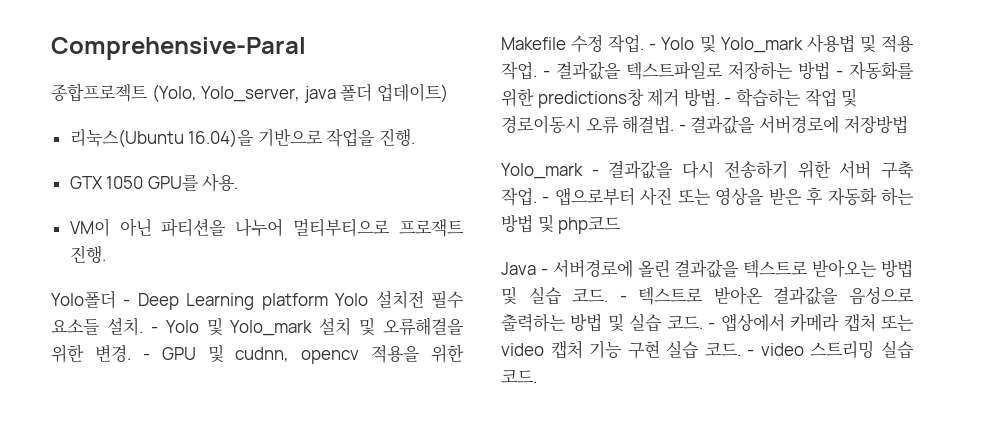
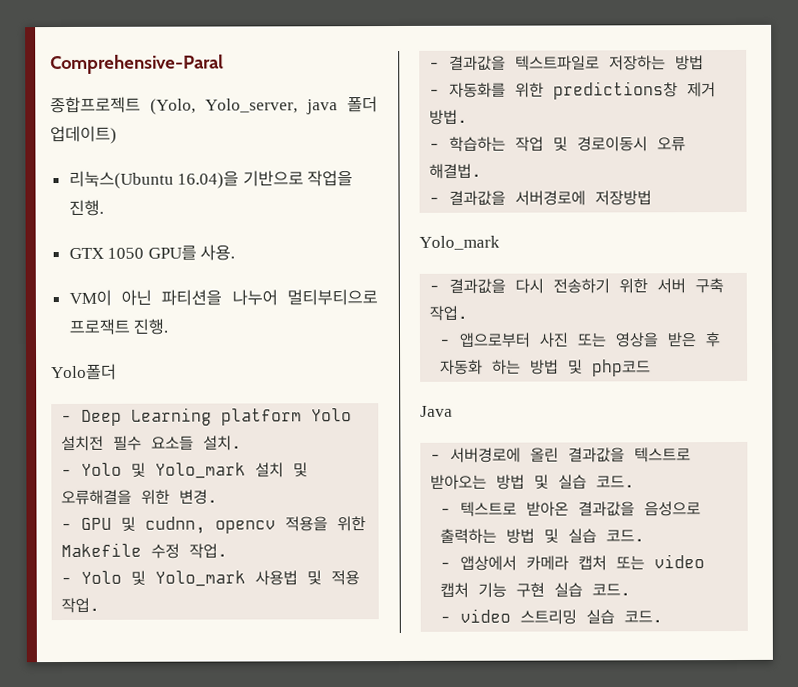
- Yolo폴더 - Deep Learning platform Yolo 설치전 필수 요소들 설치. - Yolo 및 Yolo_mark 설치 및 오류해결을 위한 변경. - GPU 및 cudnn, opencv 적용을 위한 Makefile 수정 작업. - Yolo 및 Yolo_mark 사용법 및 적용 작업. - 결과값을 텍스트파일로 저장하는 방법 - 자동화를 위한 predictions창 제거 방법. - 학습하는 작업 및 경로이동시 오류 해결법. - 결과값을 서버경로에 저장방법
- Yolo_mark - 결과값을 다시 전송하기 위한 서버 구축 작업. - 앱으로부터 사진 또는 영상을 받은 후 자동화 하는 방법 및 php코드
+ Yolo폴더
+ - Deep Learning platform Yolo 설치전 필수 요소들 설치.
+ - Yolo 및 Yolo_mark 설치 및 오류해결을 위한 변경.
+ - GPU 및 cudnn, opencv 적용을 위한 Makefile 수정 작업.
+ - Yolo 및 Yolo_mark 사용법 및 적용 작업.
+ - 결과값을 텍스트파일로 저장하는 방법
+ - 자동화를 위한 predictions창 제거 방법.
+ - 학습하는 작업 및 경로이동시 오류 해결법.
+ - 결과값을 서버경로에 저장방법
+ Yolo_mark
+ - 결과값을 다시 전송하기 위한 서버 구축 작업.
+ - 앱으로부터 사진 또는 영상을 받은 후 자동화 하는 방법 및 php코드
- Java - 서버경로에 올린 결과값을 텍스트로 받아오는 방법 및 실습 코드. - 텍스트로 받아온 결과값을 음성으로 출력하는 방법 및 실습 코드. - 앱상에서 카메라 캡처 또는 video 캡처 기능 구현 실습 코드. - video 스트리밍 실습 코드.
+ Java
+ - 서버경로에 올린 결과값을 텍스트로 받아오는 방법 및 실습 코드.
+ - 텍스트로 받아온 결과값을 음성으로 출력하는 방법 및 실습 코드.
+ - 앱상에서 카메라 캡처 또는 video 캡처 기능 구현 실습 코드.
+ - video 스트리밍 실습 코드.

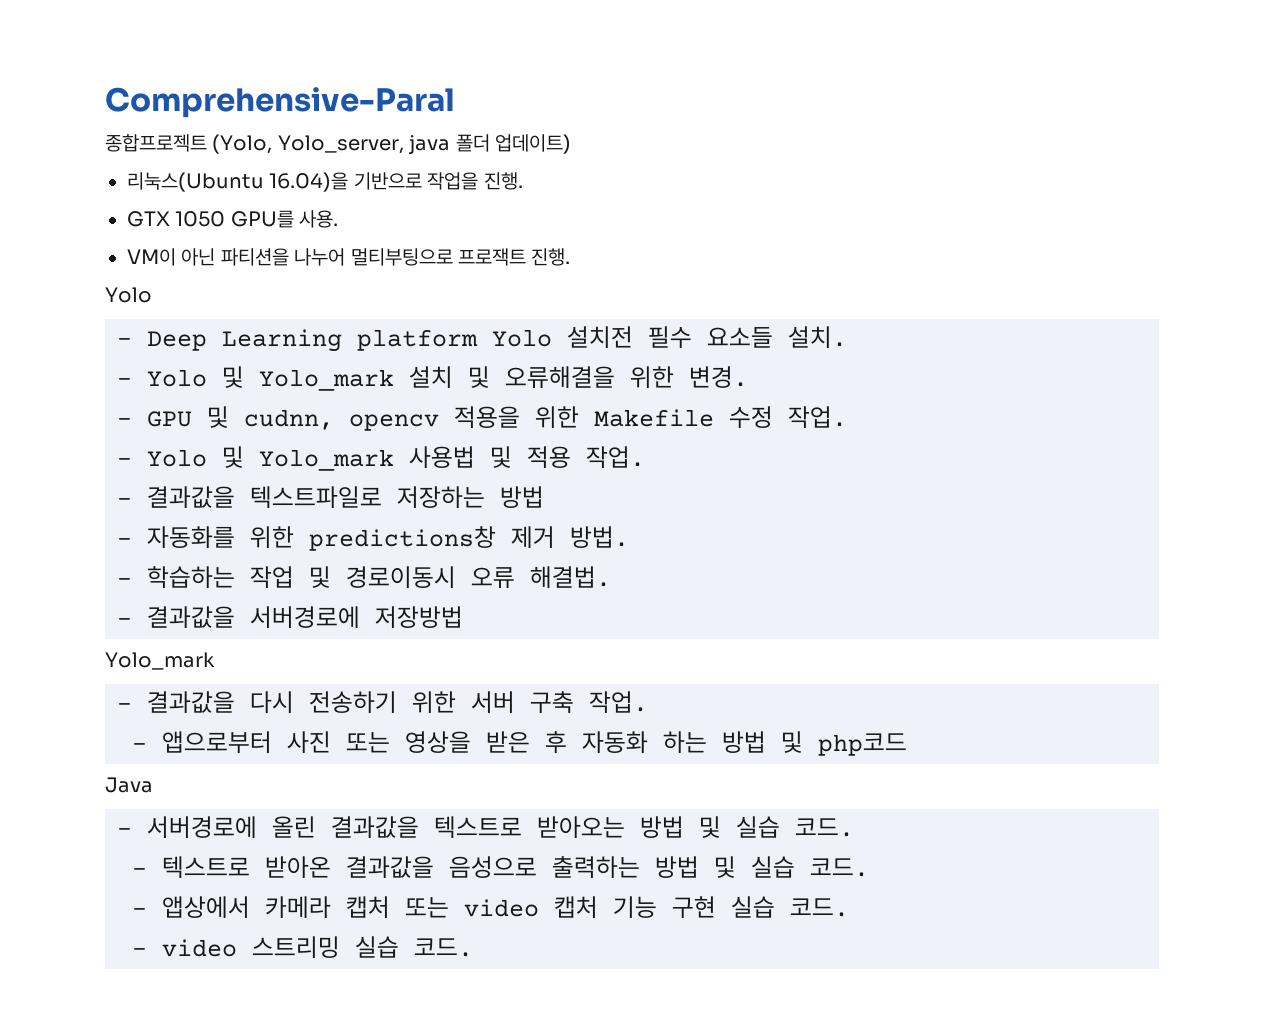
- VM이 아닌 파티션을 나누어 멀티부티으로 프로잭트 진행.
- Yolo폴더
+ VM이 아닌 파티션을 나누어 멀티부팅으로 프로잭트 진행.
+ Yolo

